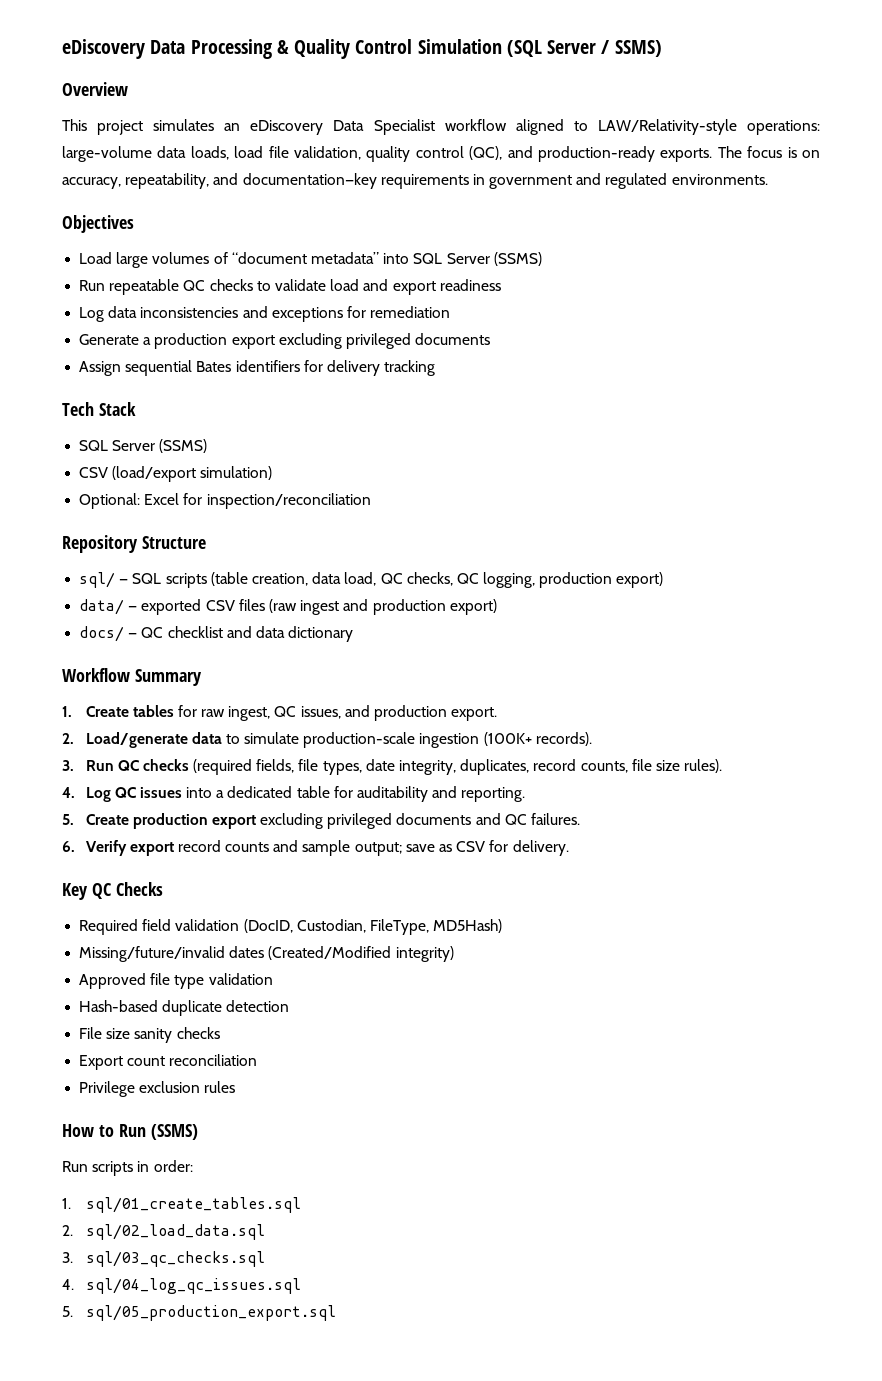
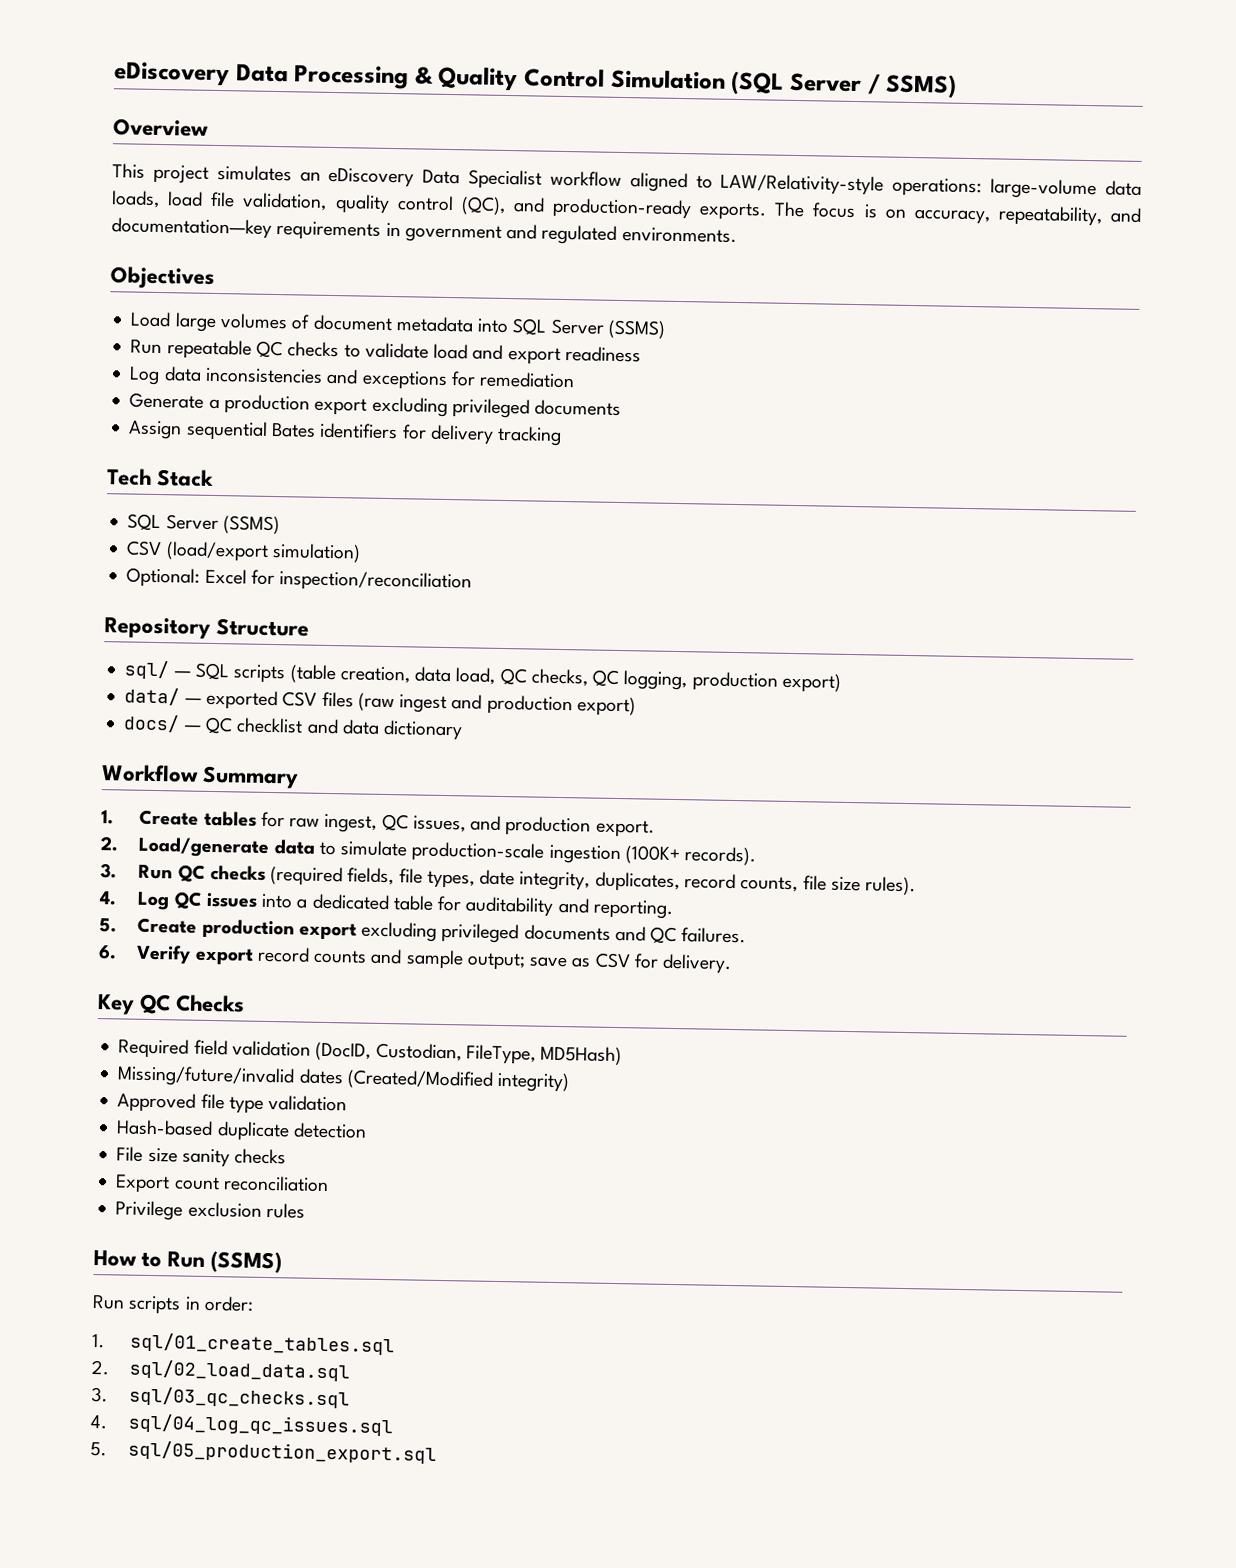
- Load large volumes of “document metadata” into SQL Server (SSMS)
+ Load large volumes of document metadata into SQL Server (SSMS)

